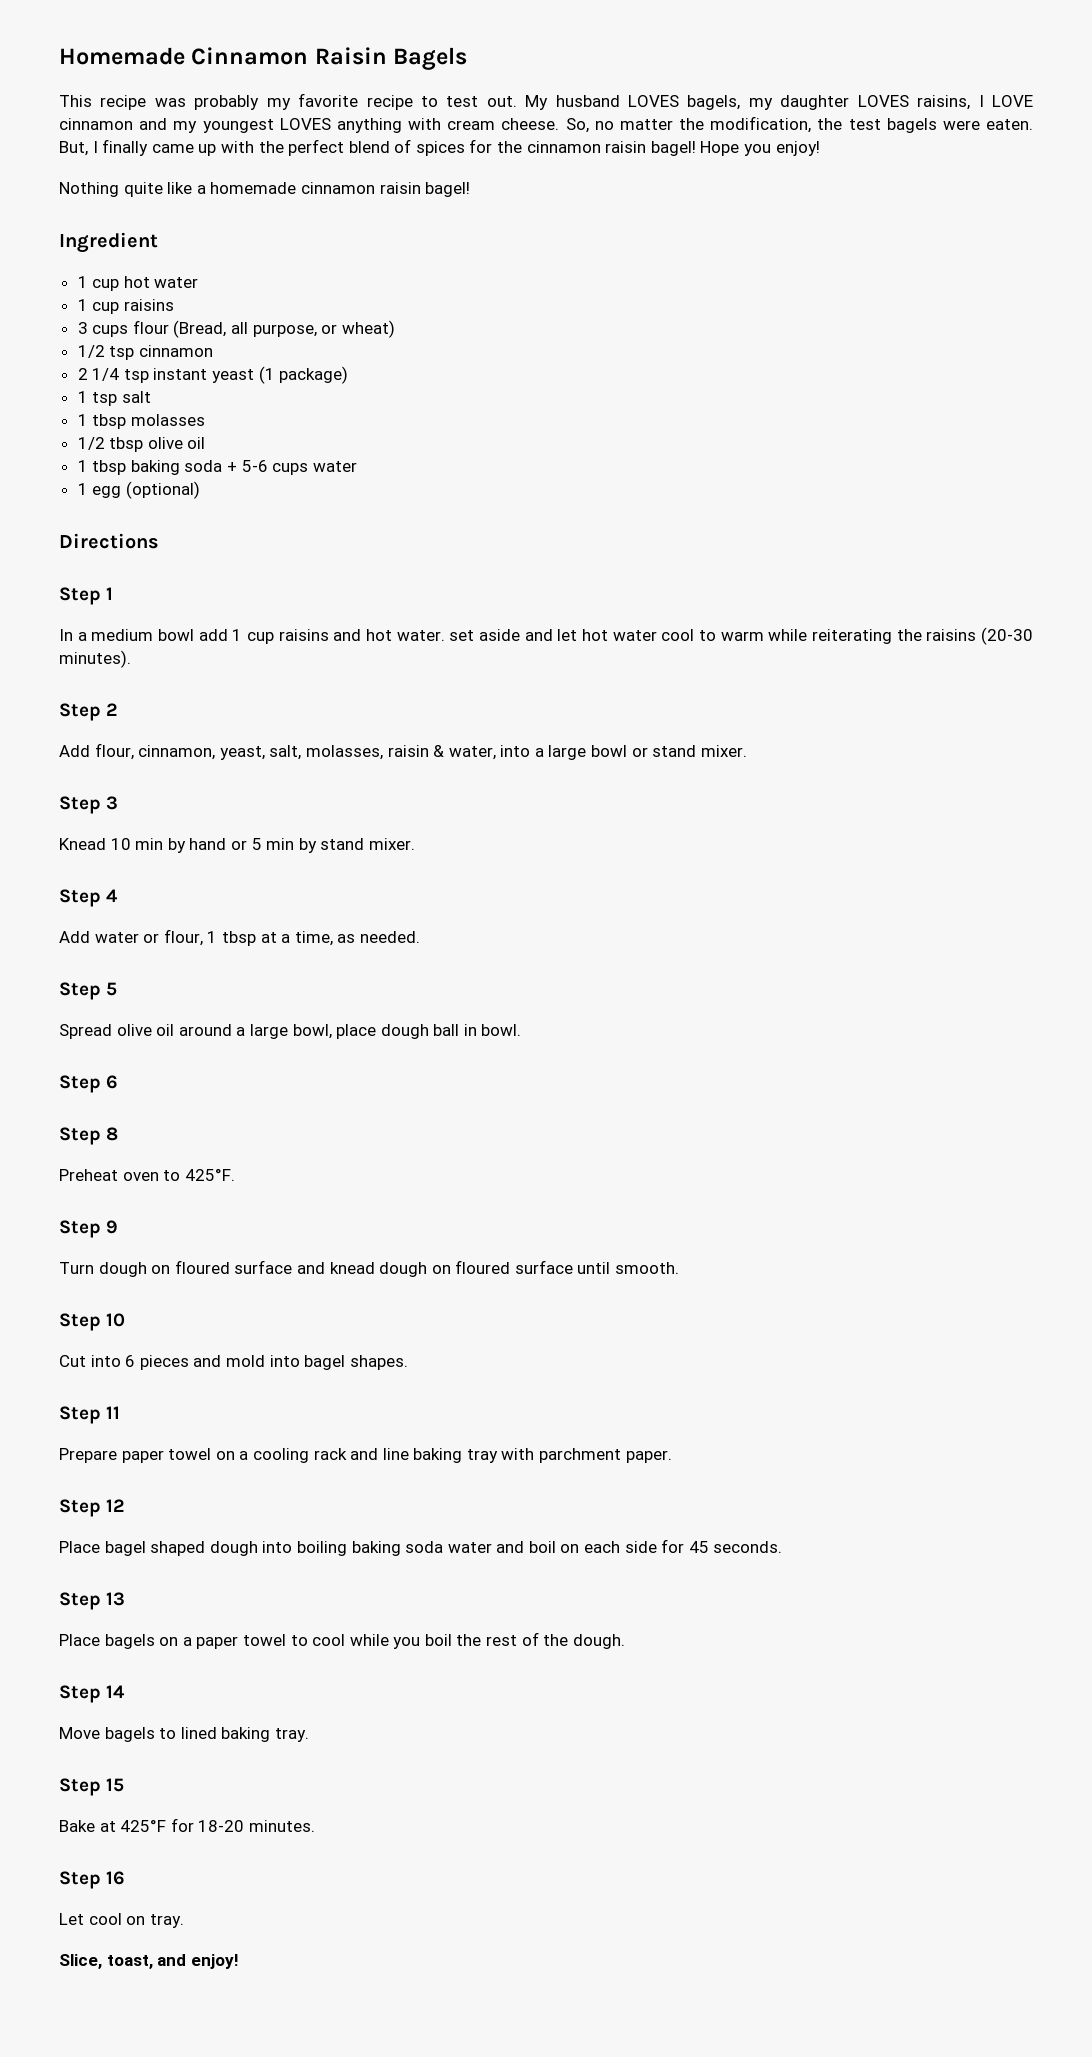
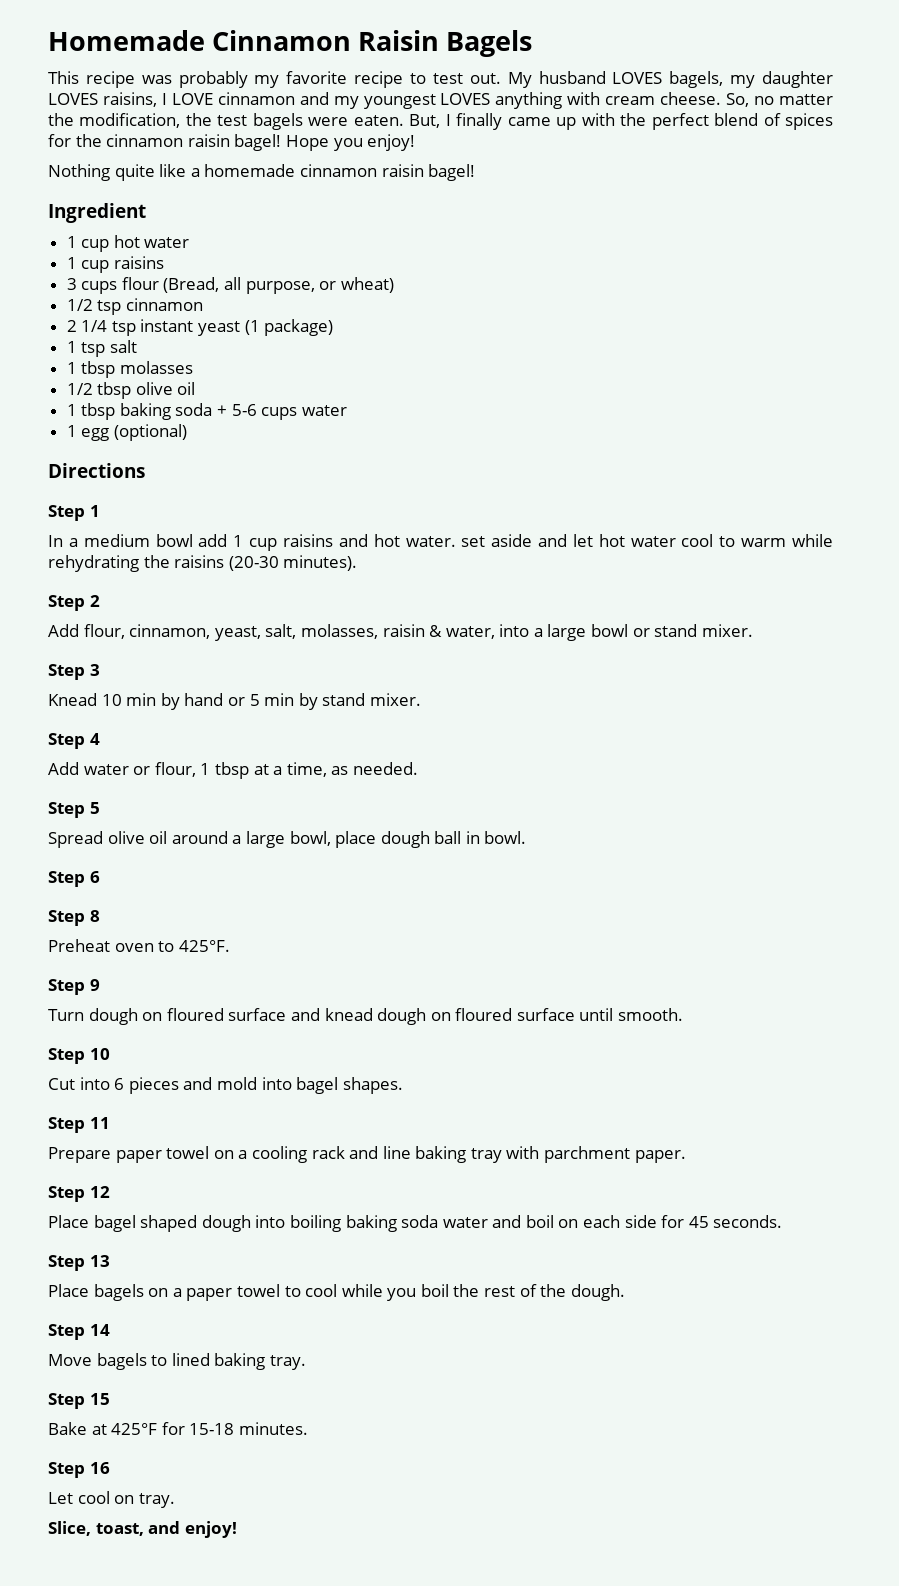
- In a medium bowl add 1 cup raisins and hot water. set aside and let hot water cool to warm while reiterating the raisins (20-30 minutes).
+ In a medium bowl add 1 cup raisins and hot water. set aside and let hot water cool to warm while rehydrating the raisins (20-30 minutes).
- Bake at 425°F for 18-20 minutes.
+ Bake at 425°F for 15-18 minutes.

